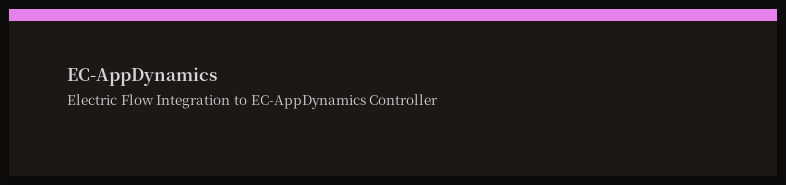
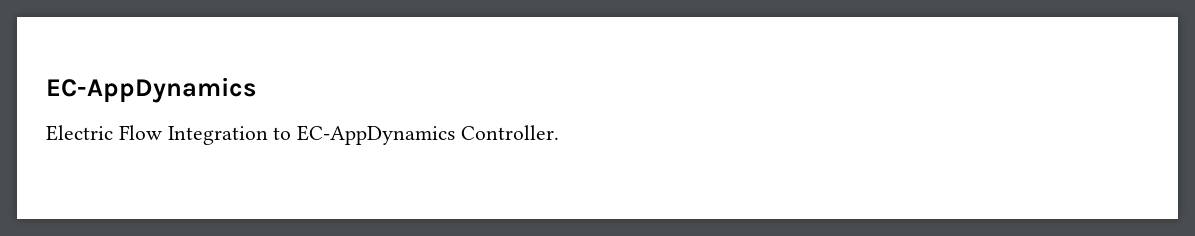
- Electric Flow Integration to EC-AppDynamics Controller
+ Electric Flow Integration to EC-AppDynamics Controller.

